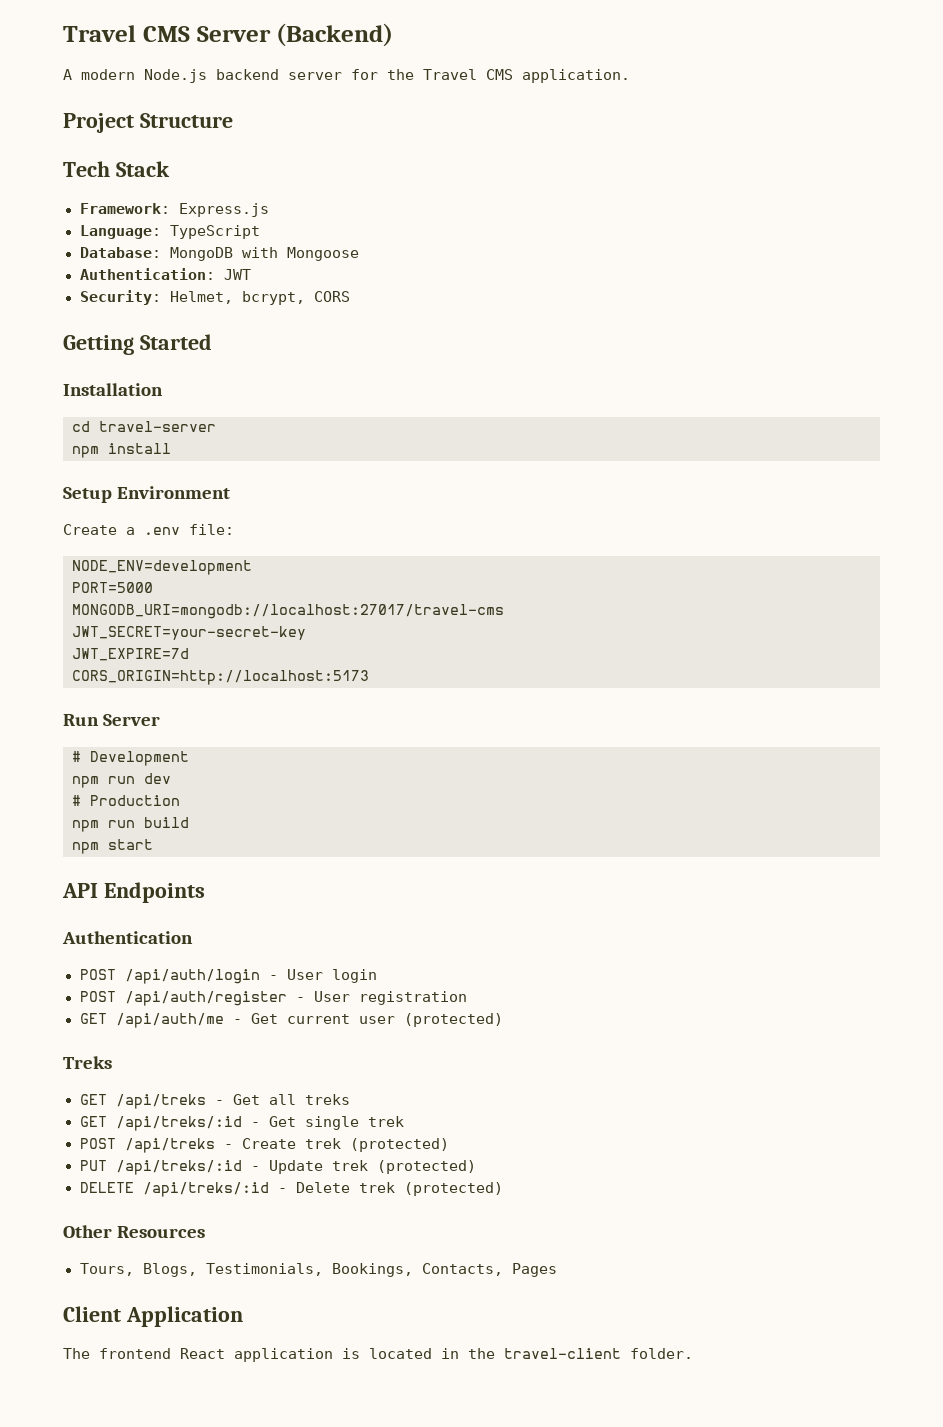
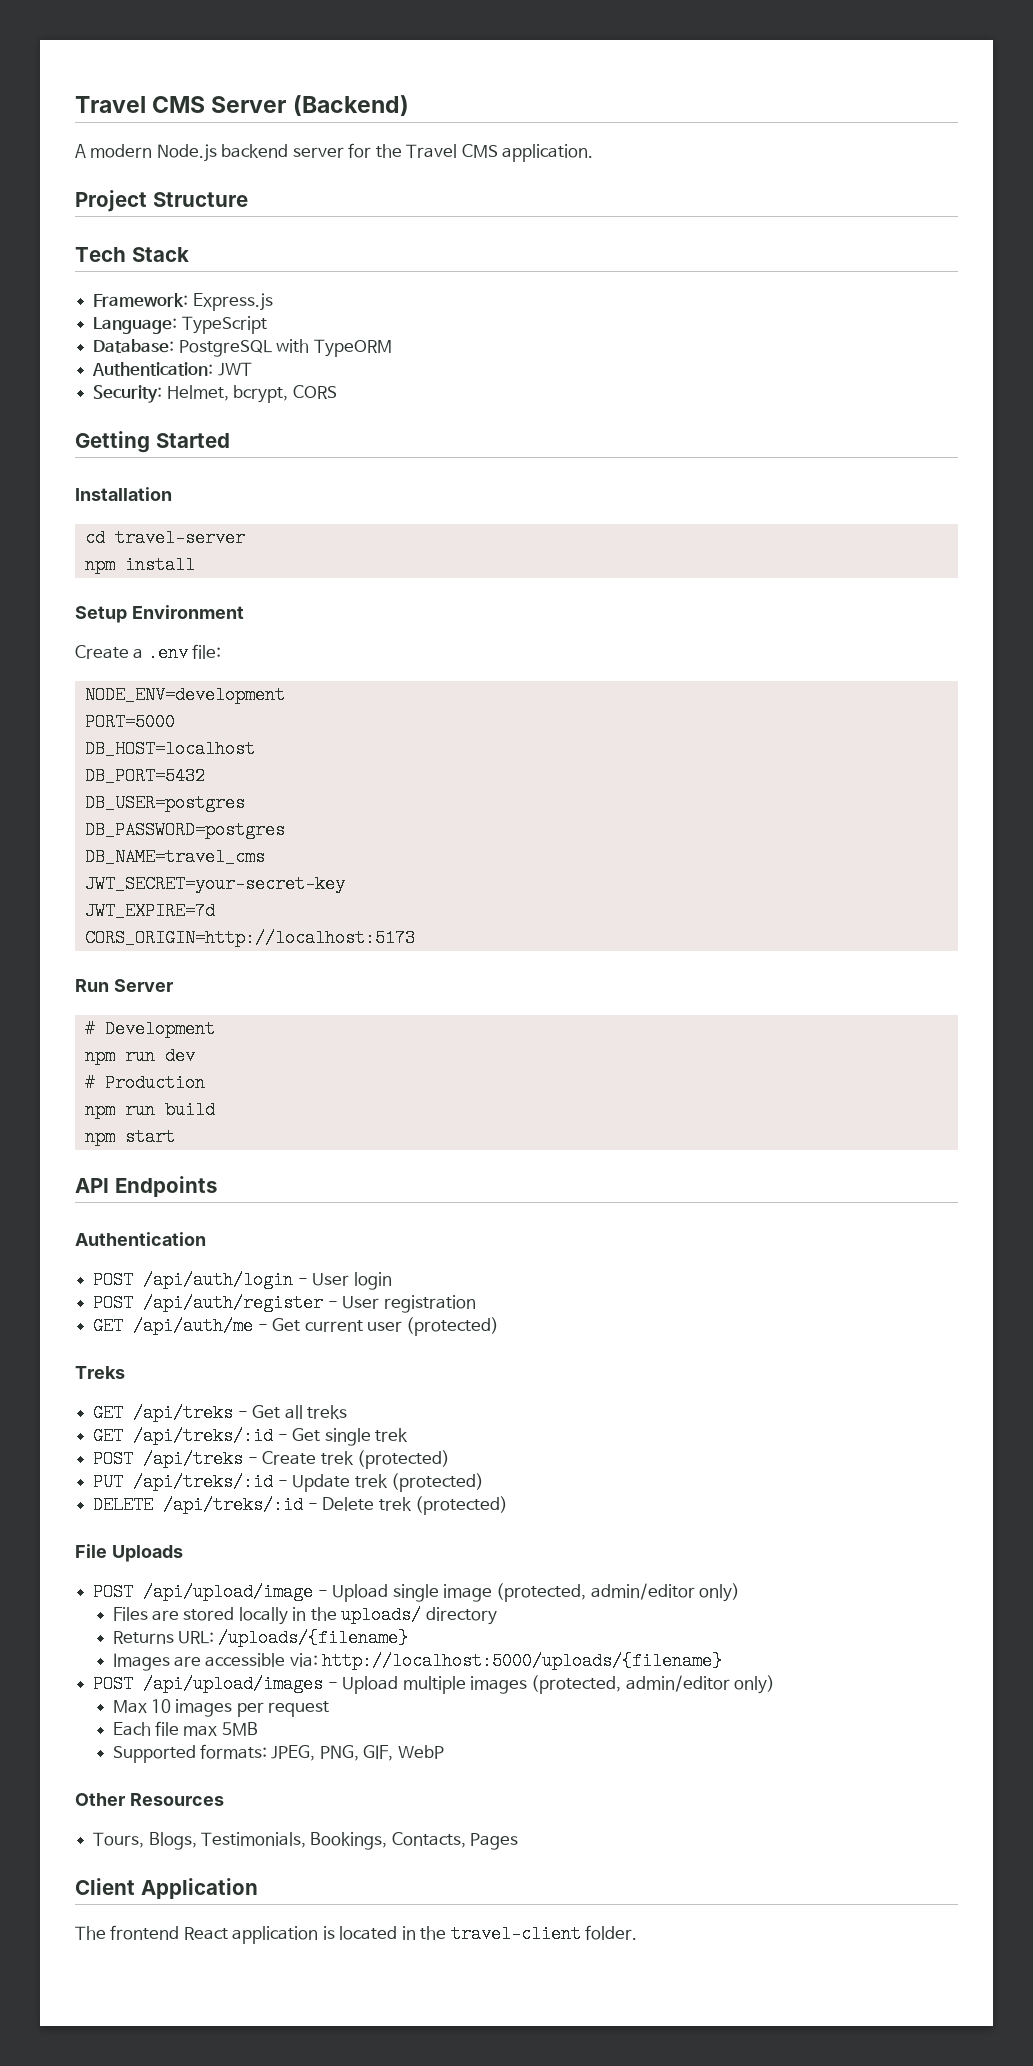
- Database: MongoDB with Mongoose
+ Database: PostgreSQL with TypeORM
- MONGODB_URI=mongodb://localhost:27017/travel-cms
+ DB_HOST=localhost
+ DB_PORT=5432
+ DB_USER=postgres
+ DB_PASSWORD=postgres
+ DB_NAME=travel_cms
+ File Uploads
+ POST /api/upload/image - Upload single image (protected, admin/editor only)
+ Files are stored locally in the uploads/ directory
+ Returns URL: /uploads/{filename}
+ Images are accessible via: http://localhost:5000/uploads/{filename}
+ POST /api/upload/images - Upload multiple images (protected, admin/editor only)
+ Max 10 images per request
+ Each file max 5MB
+ Supported formats: JPEG, PNG, GIF, WebP

